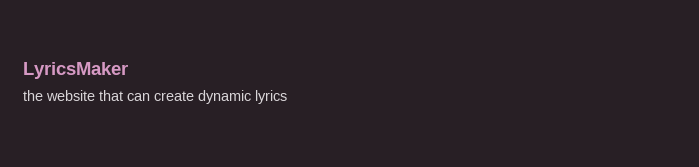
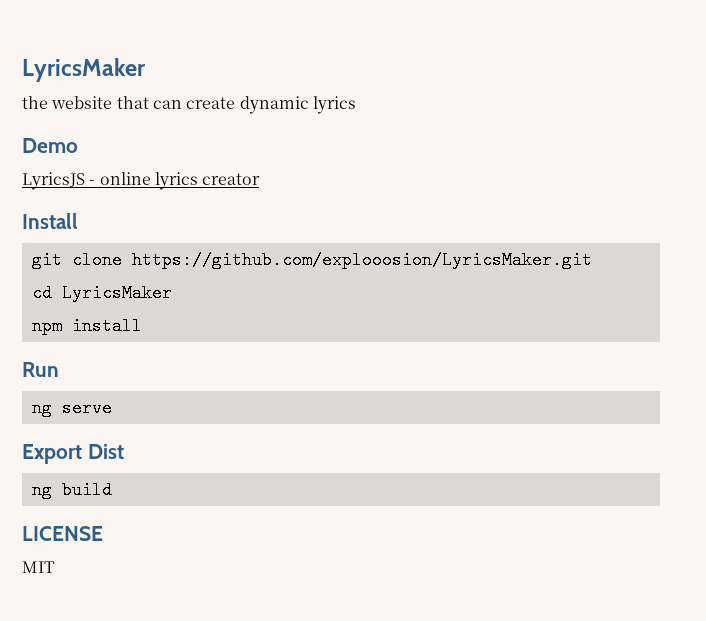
+ Demo
+ LyricsJS - online lyrics creator
+ Install
+ git clone https://github.com/explooosion/LyricsMaker.git
+ cd LyricsMaker
+ npm install
+ Run
+ ng serve
+ Export Dist
+ ng build
+ LICENSE
+ MIT

